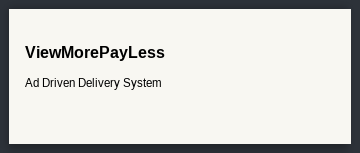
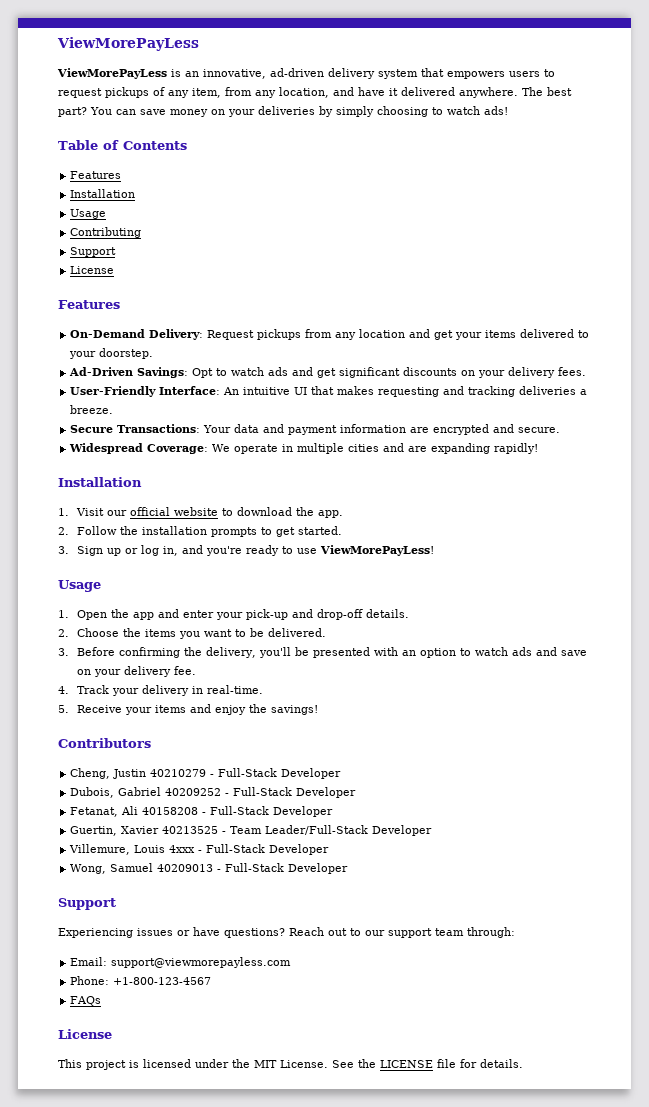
- Ad Driven Delivery System
+ ViewMorePayLess is an innovative, ad-driven delivery system that empowers users to request pickups of any item, from any location, and have it delivered anywhere. The best part? You can save money on your deliveries by simply choosing to watch ads!
+ Table of Contents
+ Features
+ Installation
+ Usage
+ Contributing
+ Support
+ License
+ Features
+ On-Demand Delivery: Request pickups from any location and get your items delivered to your doorstep.
+ Ad-Driven Savings: Opt to watch ads and get significant discounts on your delivery fees.
+ User-Friendly Interface: An intuitive UI that makes requesting and tracking deliveries a breeze.
+ Secure Transactions: Your data and payment information are encrypted and secure.
+ Widespread Coverage: We operate in multiple cities and are expanding rapidly!
+ Installation
+ 1. Visit our official website to download the app.
+ 2. Follow the installation prompts to get started.
+ 3. Sign up or log in, and you're ready to use ViewMorePayLess!
+ Usage
+ 1. Open the app and enter your pick-up and drop-off details.
+ 2. Choose the items you want to be delivered.
+ 3. Before confirming the delivery, you'll be presented with an option to watch ads and save on your delivery fee.
+ 4. Track your delivery in real-time.
+ 5. Receive your items and enjoy the savings!
+ Contributors
+ Cheng, Justin 40210279 - Full-Stack Developer
+ Dubois, Gabriel 40209252 - Full-Stack Developer
+ Fetanat, Ali 40158208 - Full-Stack Developer
+ Guertin, Xavier 40213525 - Team Leader/Full-Stack Developer
+ Villemure, Louis 4xxx - Full-Stack Developer
+ Wong, Samuel 40209013 - Full-Stack Developer
+ Support
+ Experiencing issues or have questions? Reach out to our support team through:
+ Email: support@viewmorepayless.com
+ Phone: +1-800-123-4567
+ FAQs
+ License
+ This project is licensed under the MIT License. See the LICENSE file for details.

